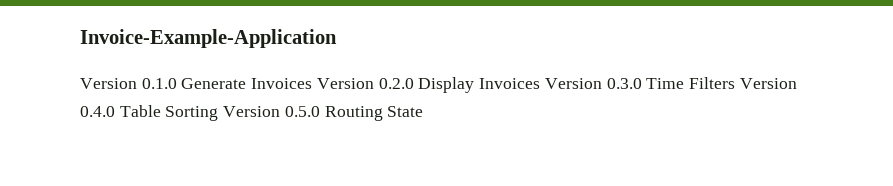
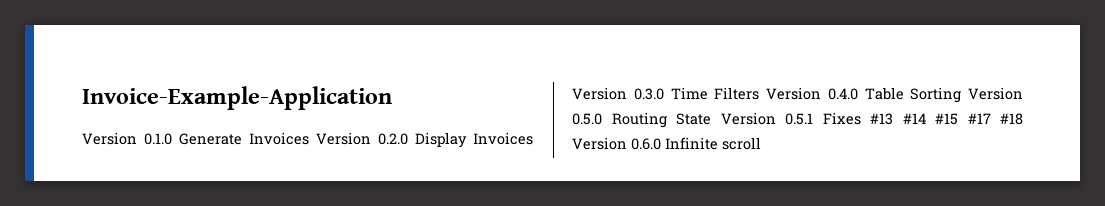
- Version 0.1.0 Generate Invoices Version 0.2.0 Display Invoices Version 0.3.0 Time Filters Version 0.4.0 Table Sorting Version 0.5.0 Routing State
+ Version 0.1.0 Generate Invoices Version 0.2.0 Display Invoices Version 0.3.0 Time Filters Version 0.4.0 Table Sorting Version 0.5.0 Routing State Version 0.5.1 Fixes #13 #14 #15 #17 #18 Version 0.6.0 Infinite scroll

